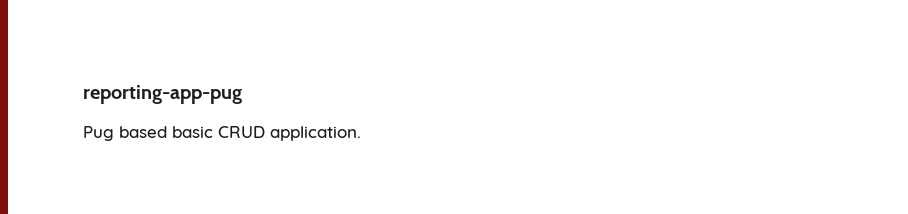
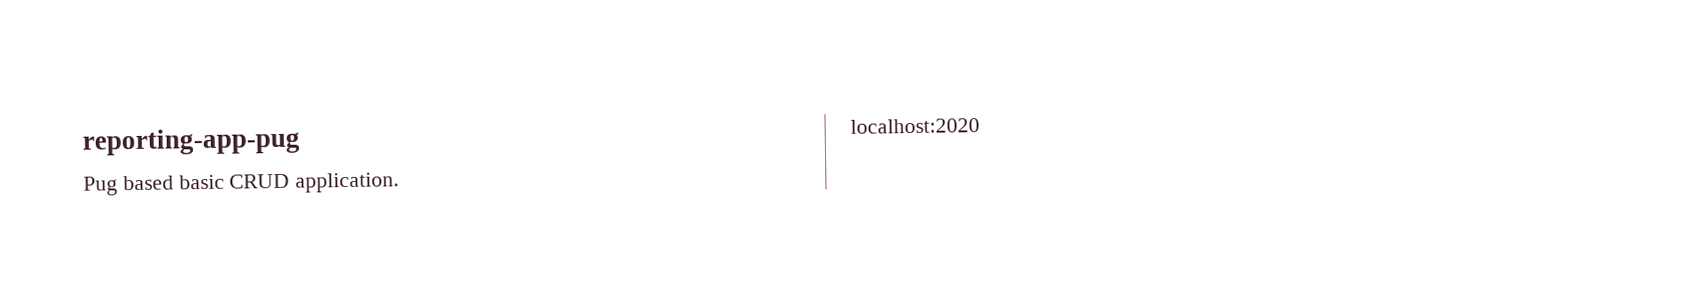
+ localhost:2020

